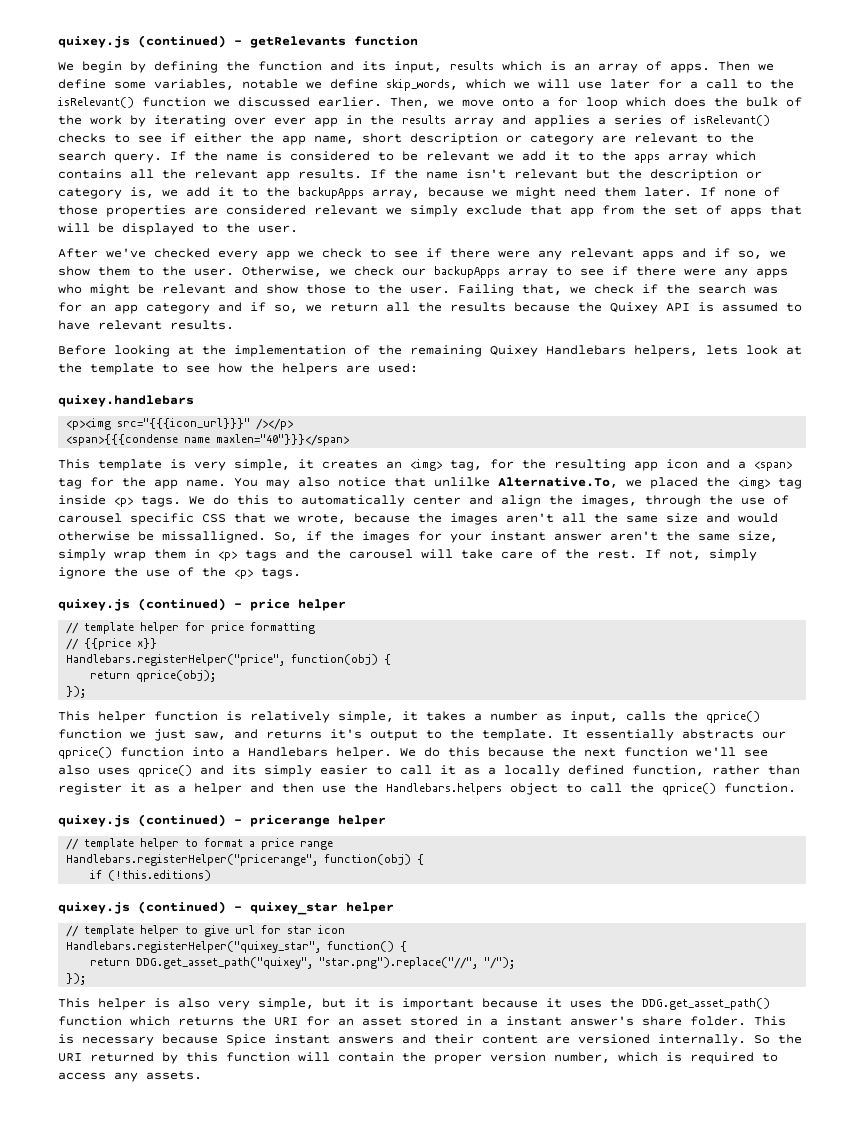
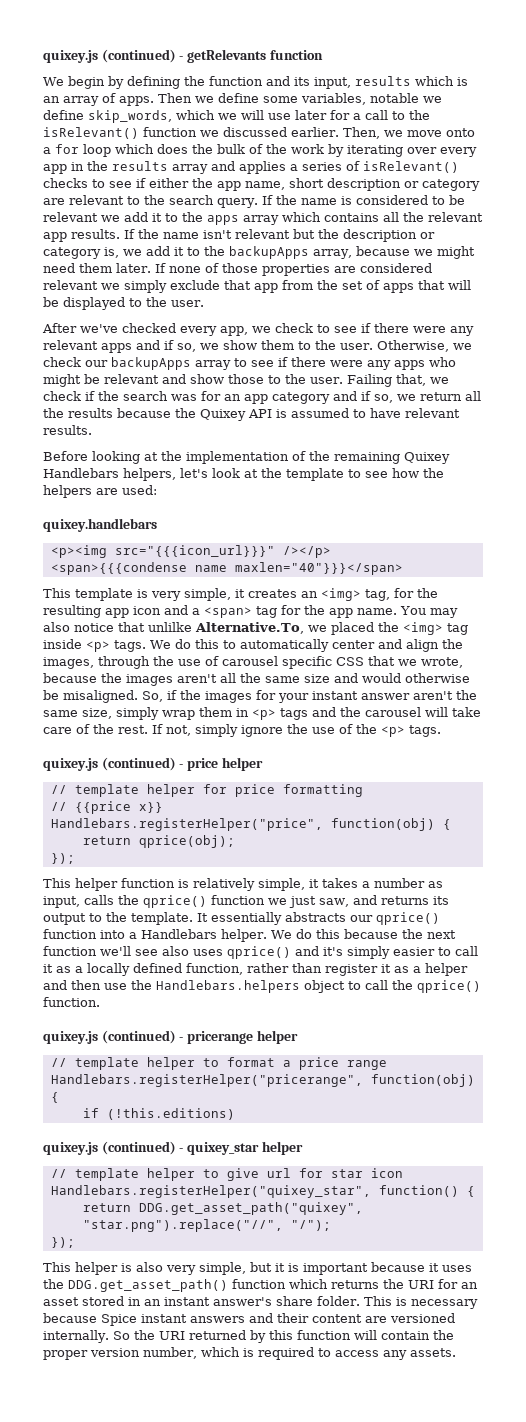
- Then, we move onto a for loop which does the bulk of the work by iterating over ever app in the results array and applies a series of isRelevant() checks to see if either the app name, short description or category are relevant to the search query.
+ Then, we move onto a for loop which does the bulk of the work by iterating over every app in the results array and applies a series of isRelevant() checks to see if either the app name, short description or category are relevant to the search query.
- After we've checked every app we check to see if there were any relevant apps and if so, we show them to the user.
+ After we've checked every app, we check to see if there were any relevant apps and if so, we show them to the user.
- Before looking at the implementation of the remaining Quixey Handlebars helpers, lets look at the template to see how the helpers are used:
+ Before looking at the implementation of the remaining Quixey Handlebars helpers, let's look at the template to see how the helpers are used:
- We do this to automatically center and align the images, through the use of carousel specific CSS that we wrote, because the images aren't all the same size and would otherwise be missalligned.
+ We do this to automatically center and align the images, through the use of carousel specific CSS that we wrote, because the images aren't all the same size and would otherwise be misaligned.
- This helper function is relatively simple, it takes a number as input, calls the qprice() function we just saw, and returns it's output to the template.
+ This helper function is relatively simple, it takes a number as input, calls the qprice() function we just saw, and returns its output to the template.
- We do this because the next function we'll see also uses qprice() and its simply easier to call it as a locally defined function, rather than register it as a helper and then use the Handlebars.helpers object to call the qprice() function.
+ We do this because the next function we'll see also uses qprice() and it's simply easier to call it as a locally defined function, rather than register it as a helper and then use the Handlebars.helpers object to call the qprice() function.
- This helper is also very simple, but it is important because it uses the DDG.get_asset_path() function which returns the URI for an asset stored in a instant answer's share folder.
+ This helper is also very simple, but it is important because it uses the DDG.get_asset_path() function which returns the URI for an asset stored in an instant answer's share folder.

